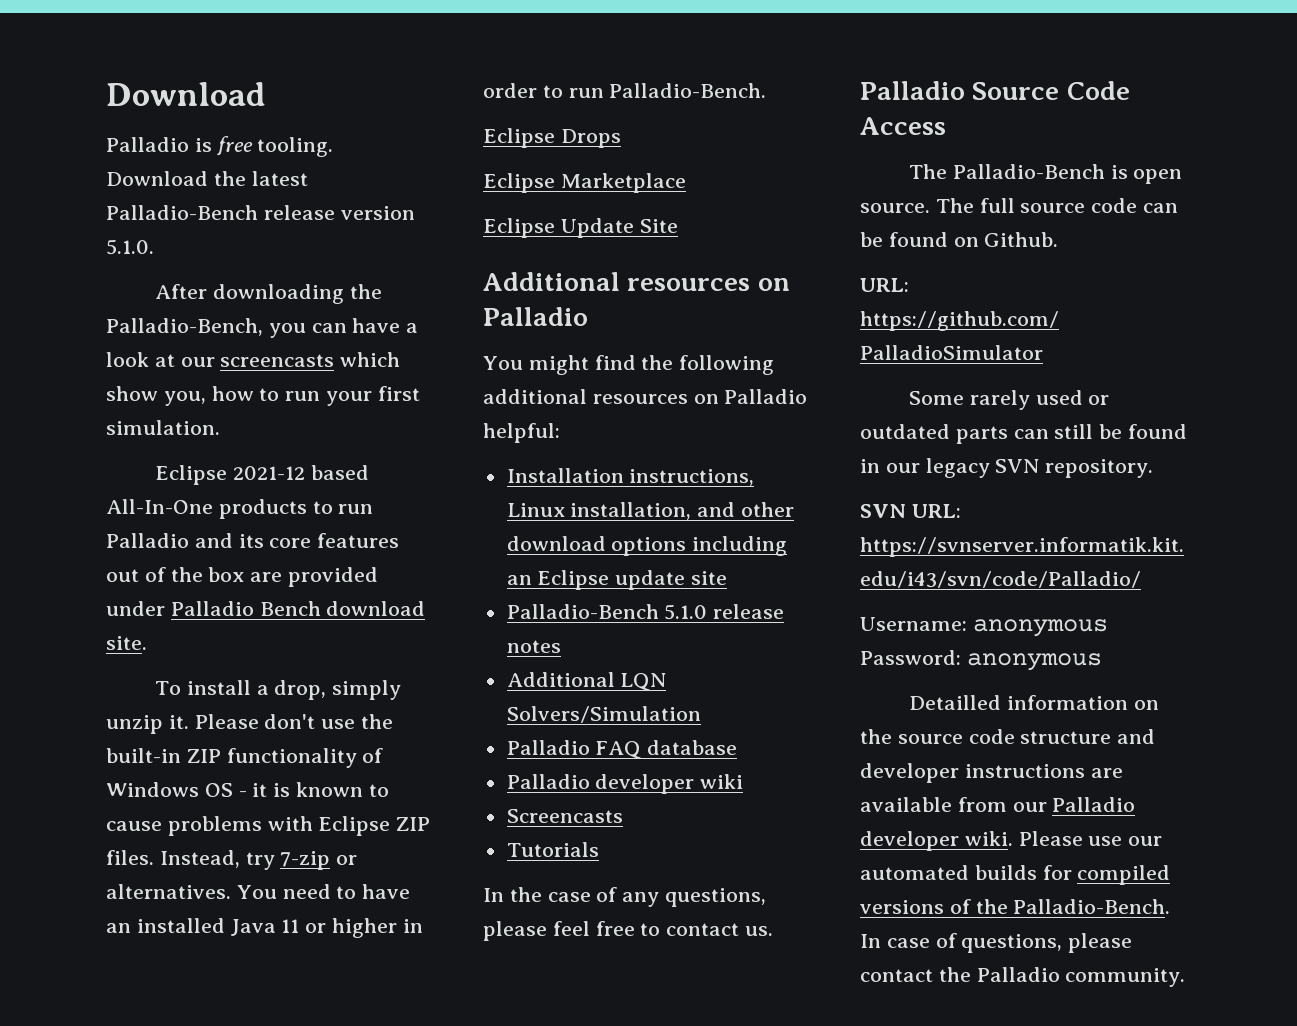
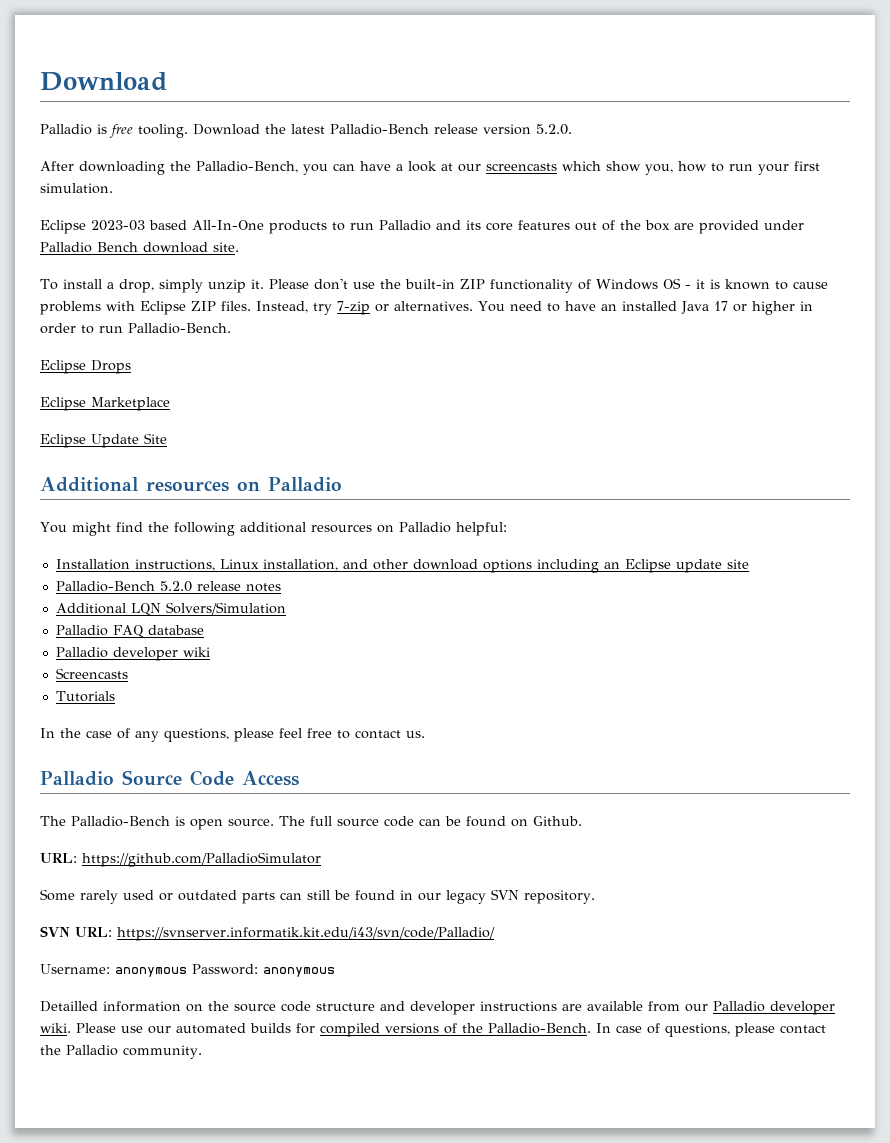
- Download the latest Palladio-Bench release version 5.1.0.
+ Download the latest Palladio-Bench release version 5.2.0.
- Eclipse 2021-12 based All-In-One products to run Palladio and its core features out of the box are provided under Palladio Bench download site.
+ Eclipse 2023-03 based All-In-One products to run Palladio and its core features out of the box are provided under Palladio Bench download site.
- You need to have an installed Java 11 or higher in order to run Palladio-Bench.
+ You need to have an installed Java 17 or higher in order to run Palladio-Bench.
- Palladio-Bench 5.1.0 release notes
+ Palladio-Bench 5.2.0 release notes

